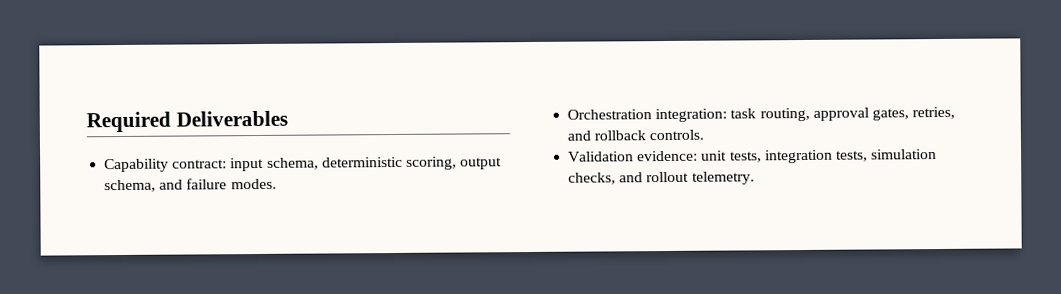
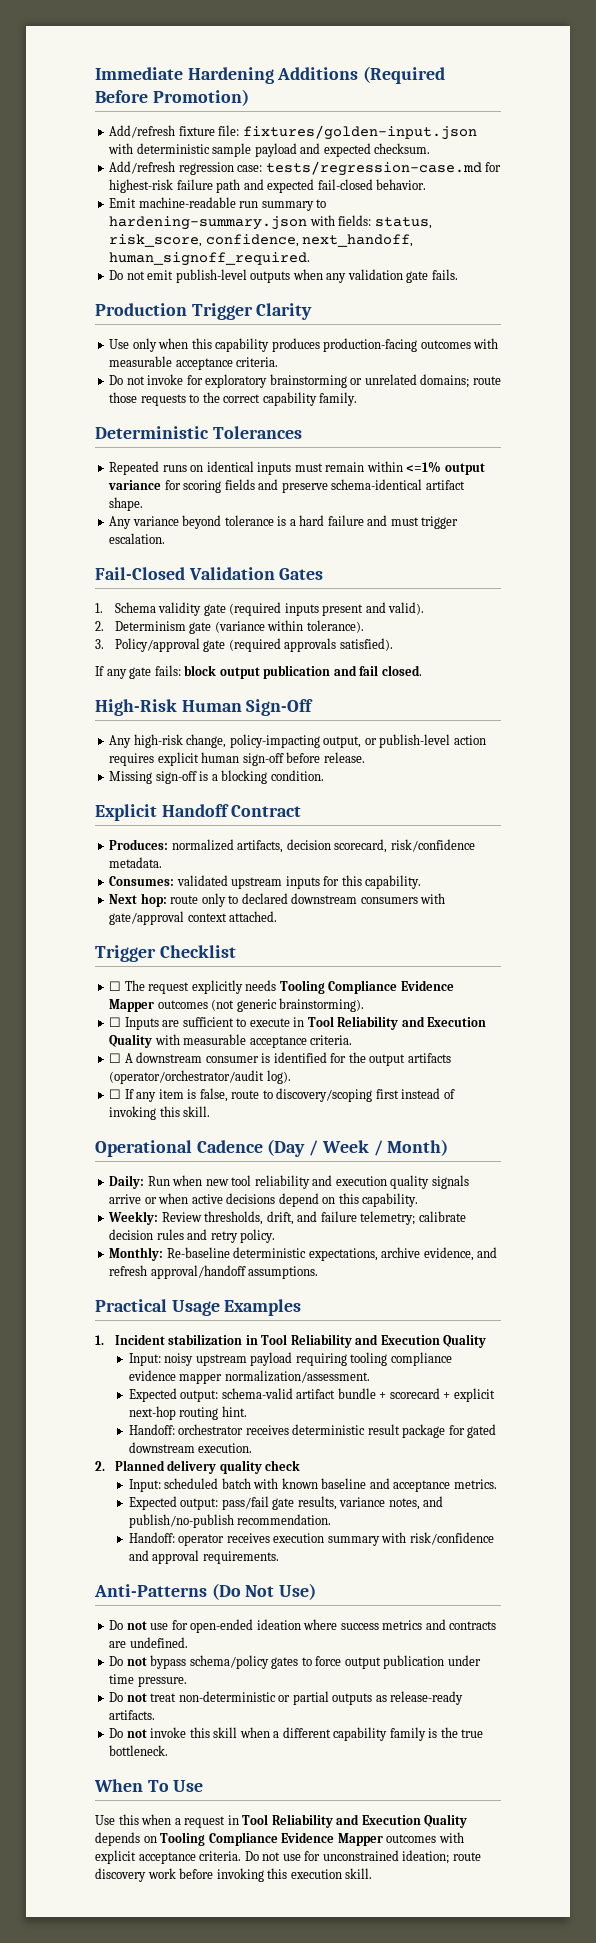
- Required Deliverables
- Capability contract: input schema, deterministic scoring, output schema, and failure modes.
- Orchestration integration: task routing, approval gates, retries, and rollback controls.
- Validation evidence: unit tests, integration tests, simulation checks, and rollout telemetry.
+ Immediate Hardening Additions (Required Before Promotion)
+ Add/refresh fixture file: fixtures/golden-input.json with deterministic sample payload and expected checksum.
+ Add/refresh regression case: tests/regression-case.md for highest-risk failure path and expected fail-closed behavior.
+ Emit machine-readable run summary to hardening-summary.json with fields: status, risk_score, confidence, next_handoff, human_signoff_required.
+ Do not emit publish-level outputs when any validation gate fails.
+ Production Trigger Clarity
+ Use only when this capability produces production-facing outcomes with measurable acceptance criteria.
+ Do not invoke for exploratory brainstorming or unrelated domains; route those requests to the correct capability family.
+ Deterministic Tolerances
+ Repeated runs on identical inputs must remain within <=1% output variance for scoring fields and preserve schema-identical artifact shape.
+ Any variance beyond tolerance is a hard failure and must trigger escalation.
+ Fail-Closed Validation Gates
+ 1. Schema validity gate (required inputs present and valid).
+ 2. Determinism gate (variance within tolerance).
+ 3. Policy/approval gate (required approvals satisfied).
+ If any gate fails: block output publication and fail closed.
+ High-Risk Human Sign-Off
+ Any high-risk change, policy-impacting output, or publish-level action requires explicit human sign-off before release.
+ Missing sign-off is a blocking condition.
+ Explicit Handoff Contract
+ Produces: normalized artifacts, decision scorecard, risk/confidence metadata.
+ Consumes: validated upstream inputs for this capability.
+ Next hop: route only to declared downstream consumers with gate/approval context attached.
+ Trigger Checklist
+ ☐ The request explicitly needs Tooling Compliance Evidence Mapper outcomes (not generic brainstorming).
+ ☐ Inputs are sufficient to execute in Tool Reliability and Execution Quality with measurable acceptance criteria.
+ ☐ A downstream consumer is identified for the output artifacts (operator/orchestrator/audit log).
+ ☐ If any item is false, route to discovery/scoping first instead of invoking this skill.
+ Operational Cadence (Day / Week / Month)
+ Daily: Run when new tool reliability and execution quality signals arrive or when active decisions depend on this capability.
+ Weekly: Review thresholds, drift, and failure telemetry; calibrate decision rules and retry policy.
+ Monthly: Re-baseline deterministic expectations, archive evidence, and refresh approval/handoff assumptions.
+ Practical Usage Examples
+ 1. Incident stabilization in Tool Reliability and Execution Quality
+ Input: noisy upstream payload requiring tooling compliance evidence mapper normalization/assessment.
+ Expected output: schema-valid artifact bundle + scorecard + explicit next-hop routing hint.
+ Handoff: orchestrator receives deterministic result package for gated downstream execution.
+ 2. Planned delivery quality check
+ Input: scheduled batch with known baseline and acceptance metrics.
+ Expected output: pass/fail gate results, variance notes, and publish/no-publish recommendation.
+ Handoff: operator receives execution summary with risk/confidence and approval requirements.
+ Anti-Patterns (Do Not Use)
+ Do not use for open-ended ideation where success metrics and contracts are undefined.
+ Do not bypass schema/policy gates to force output publication under time pressure.
+ Do not treat non-deterministic or partial outputs as release-ready artifacts.
+ Do not invoke this skill when a different capability family is the true bottleneck.
+ When To Use
+ Use this when a request in Tool Reliability and Execution Quality depends on Tooling Compliance Evidence Mapper outcomes with explicit acceptance criteria. Do not use for unconstrained ideation; route discovery work before invoking this execution skill.

